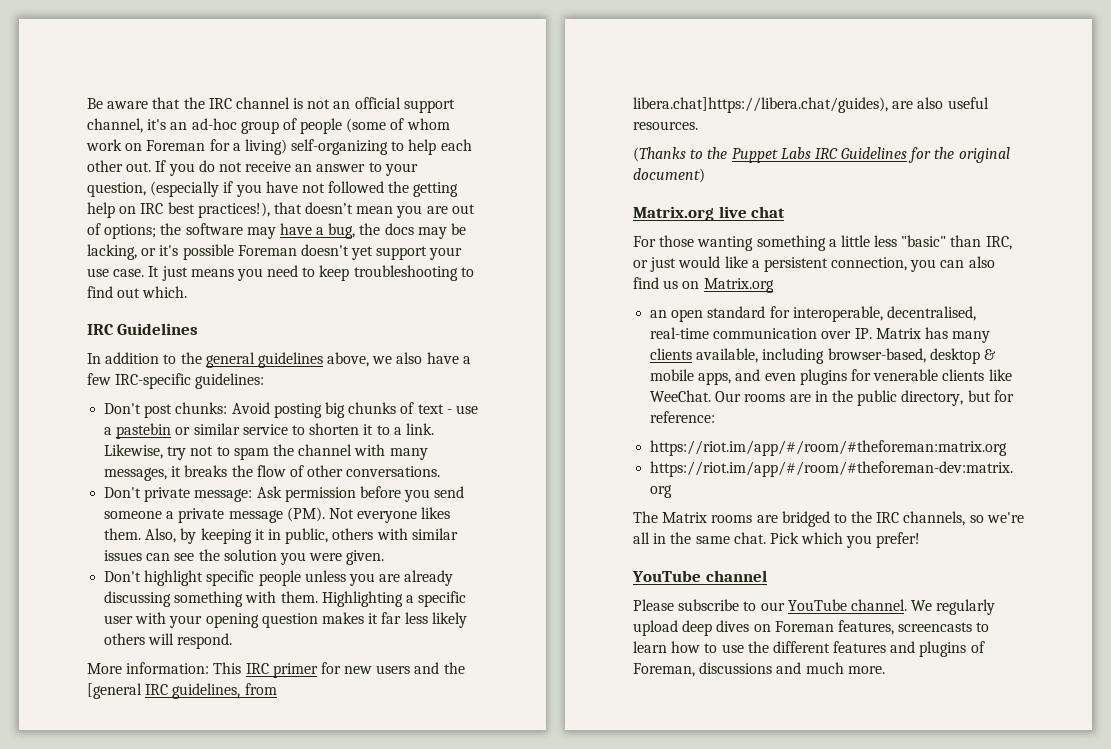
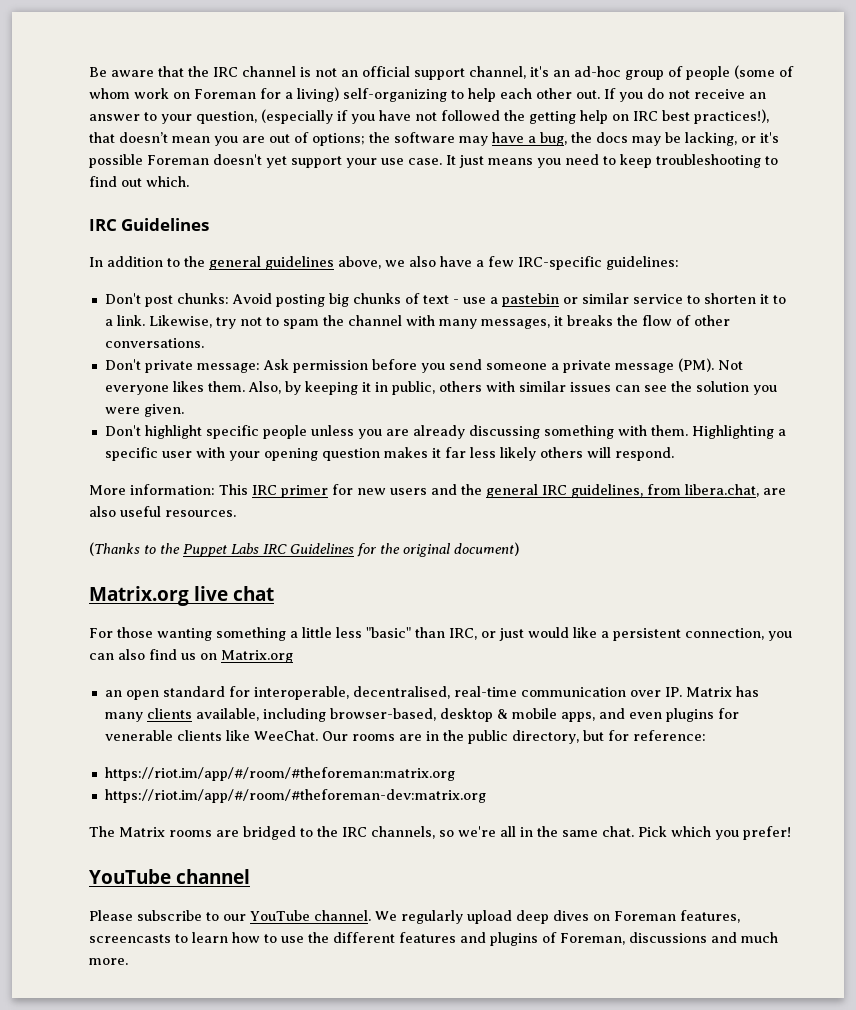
- More information: This IRC primer for new users and the [general IRC guidelines, from libera.chat]https://libera.chat/guides), are also useful resources.
+ More information: This IRC primer for new users and the general IRC guidelines, from libera.chat, are also useful resources.

